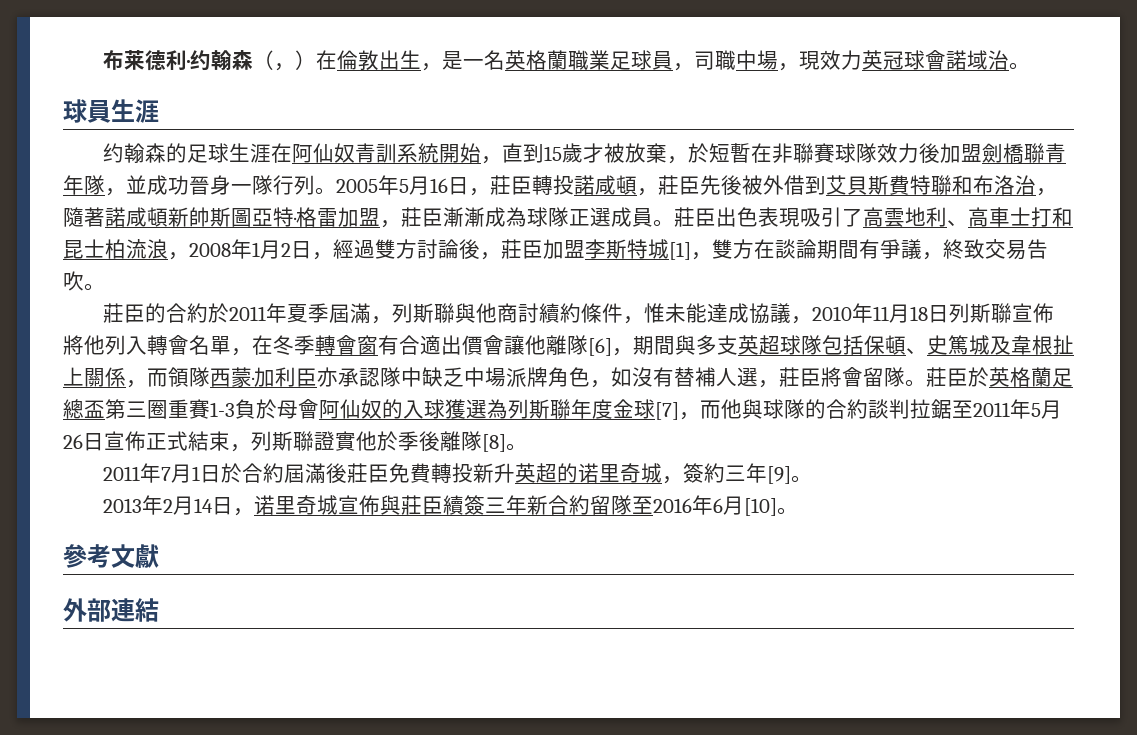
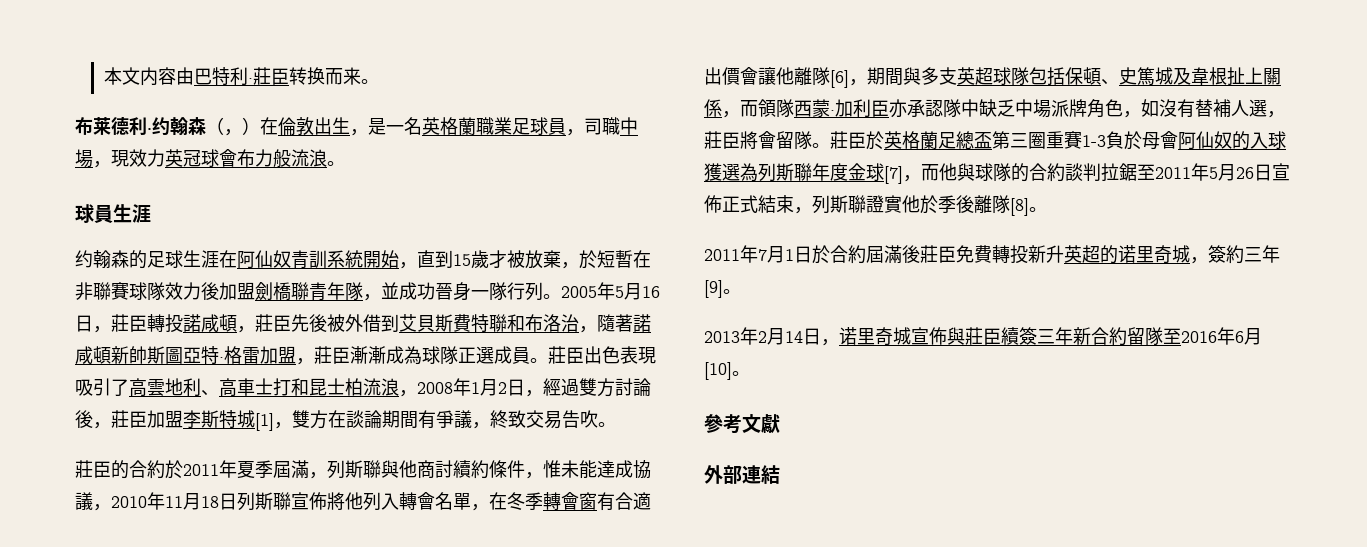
+ 本文内容由巴特利·莊臣转换而来。
- 布莱德利·约翰森（，）在倫敦出生，是一名英格蘭職業足球員，司職中場，現效力英冠球會諾域治。
+ 布莱德利·约翰森（，）在倫敦出生，是一名英格蘭職業足球員，司職中場，現效力英冠球會布力般流浪。

